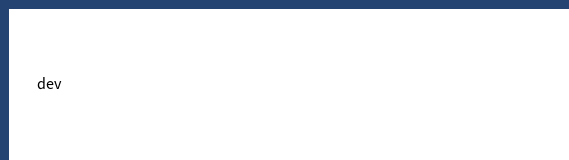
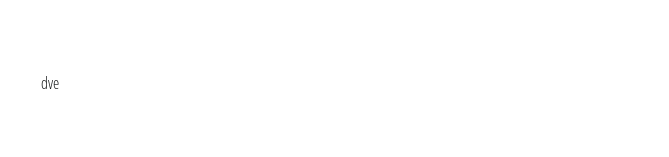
- dev
+ dve

